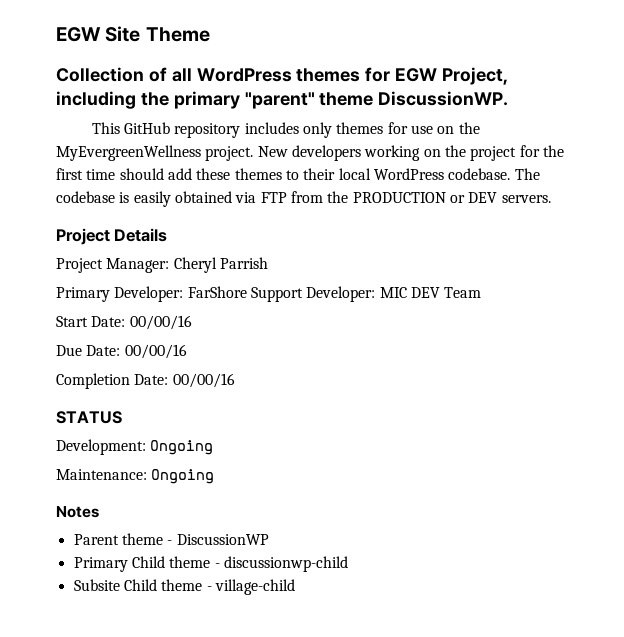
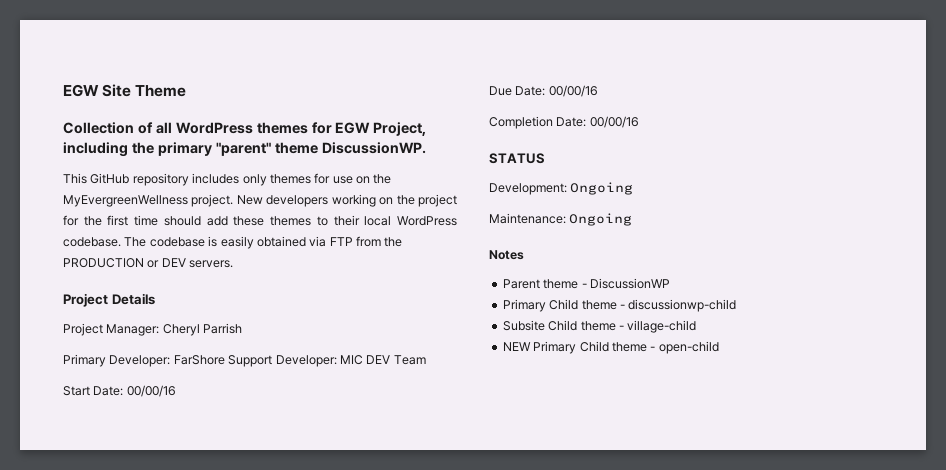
+ NEW Primary Child theme - open-child

